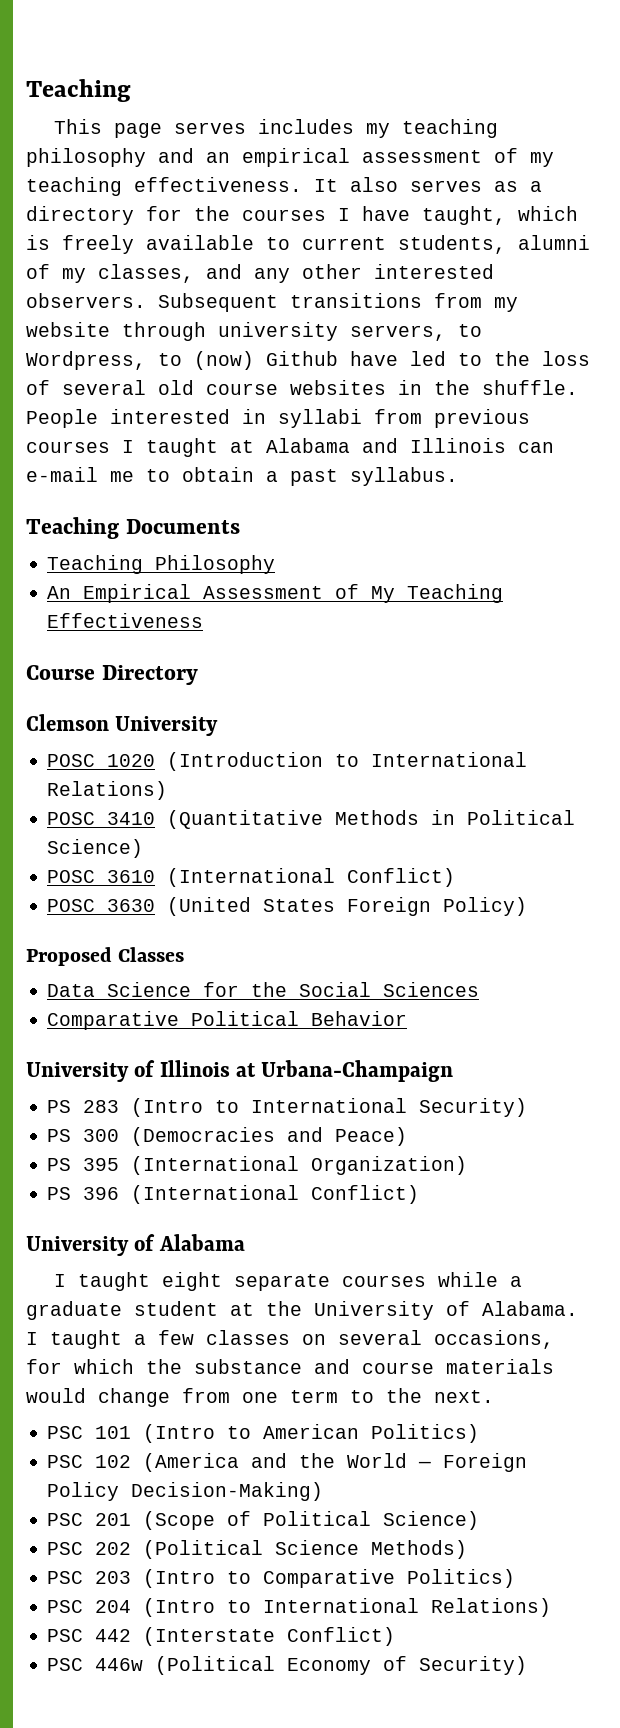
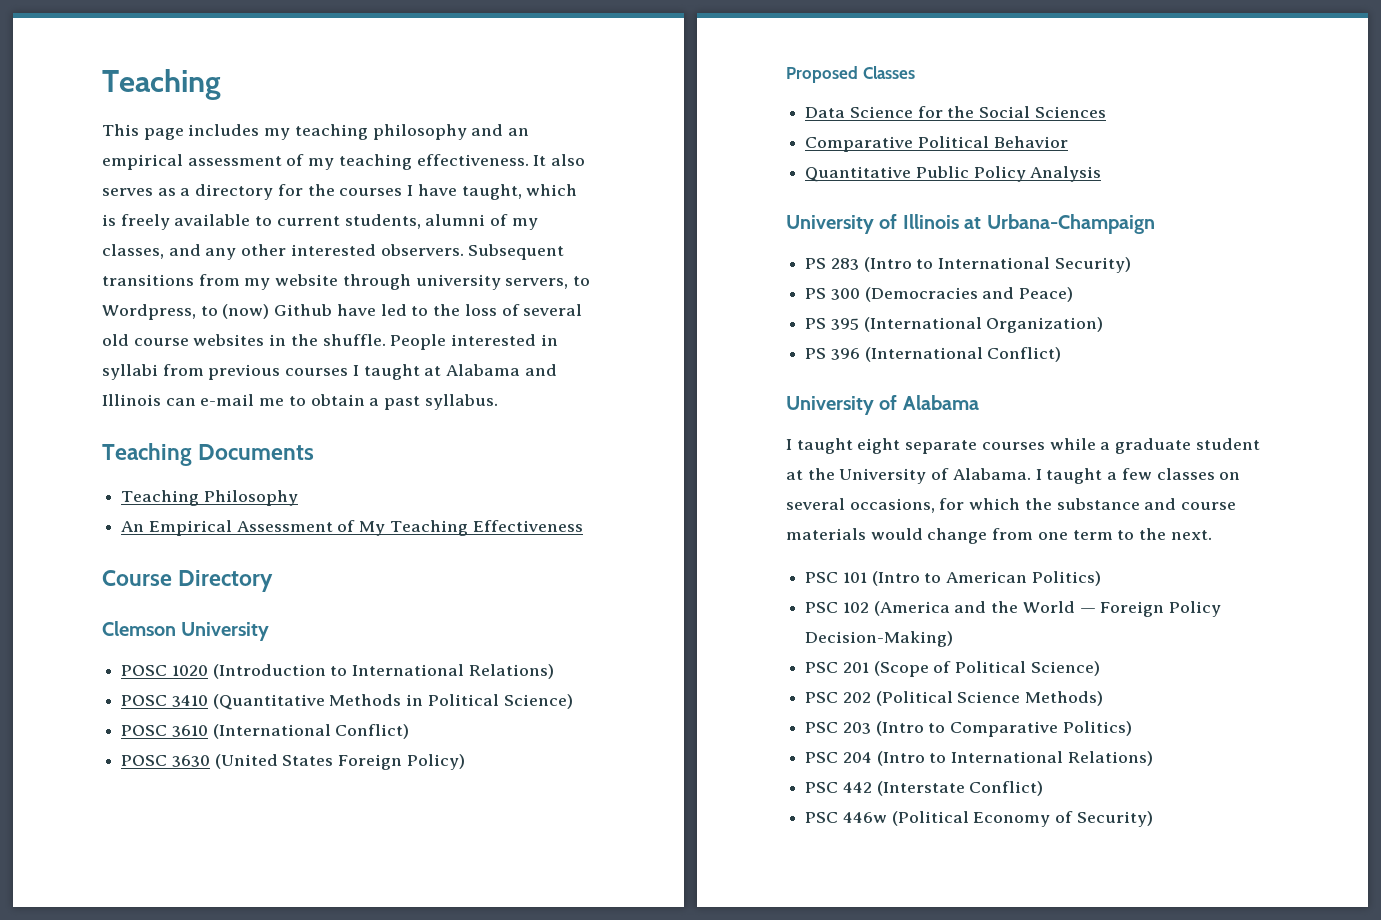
- This page serves includes my teaching philosophy and an empirical assessment of my teaching effectiveness.
+ This page includes my teaching philosophy and an empirical assessment of my teaching effectiveness.
+ Quantitative Public Policy Analysis

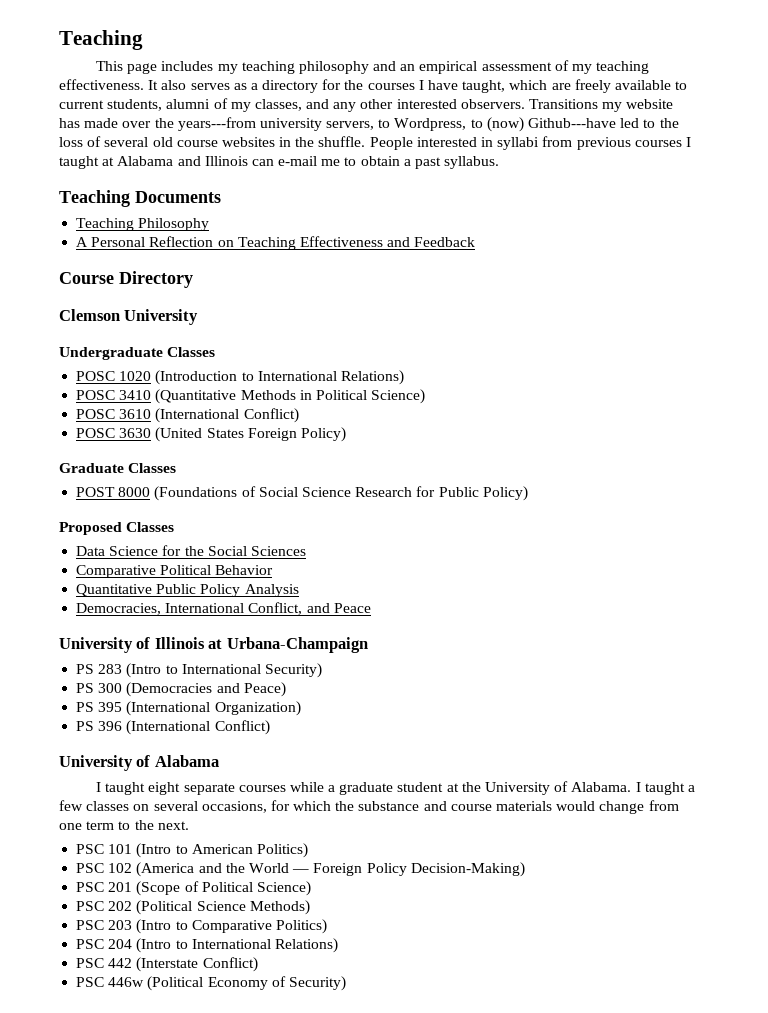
- It also serves as a directory for the courses I have taught, which is freely available to current students, alumni of my classes, and any other interested observers.
+ It also serves as a directory for the courses I have taught, which are freely available to current students, alumni of my classes, and any other interested observers.
- Subsequent transitions from my website through university servers, to Wordpress, to (now) Github have led to the loss of several old course websites in the shuffle.
+ Transitions my website has made over the years---from university servers, to Wordpress, to (now) Github---have led to the loss of several old course websites in the shuffle.
- An Empirical Assessment of My Teaching Effectiveness
+ A Personal Reflection on Teaching Effectiveness and Feedback
+ Undergraduate Classes
+ Graduate Classes
+ POST 8000 (Foundations of Social Science Research for Public Policy)
+ Democracies, International Conflict, and Peace

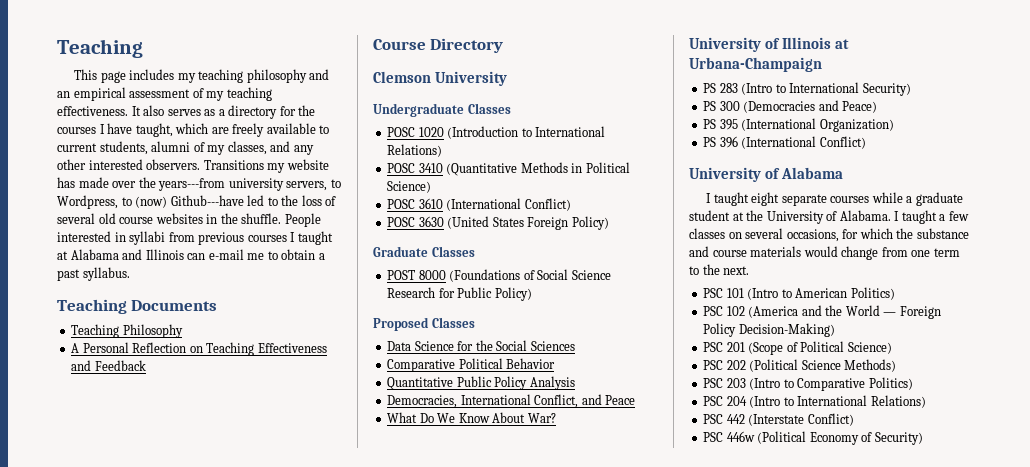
+ What Do We Know About War?

